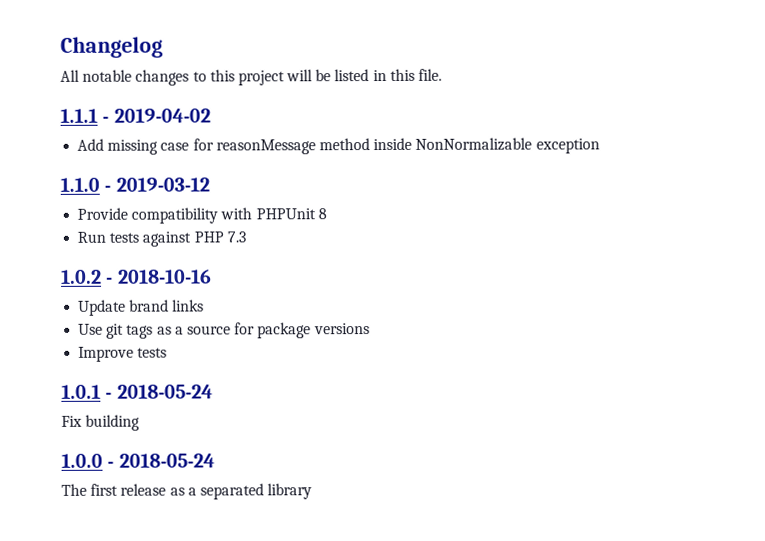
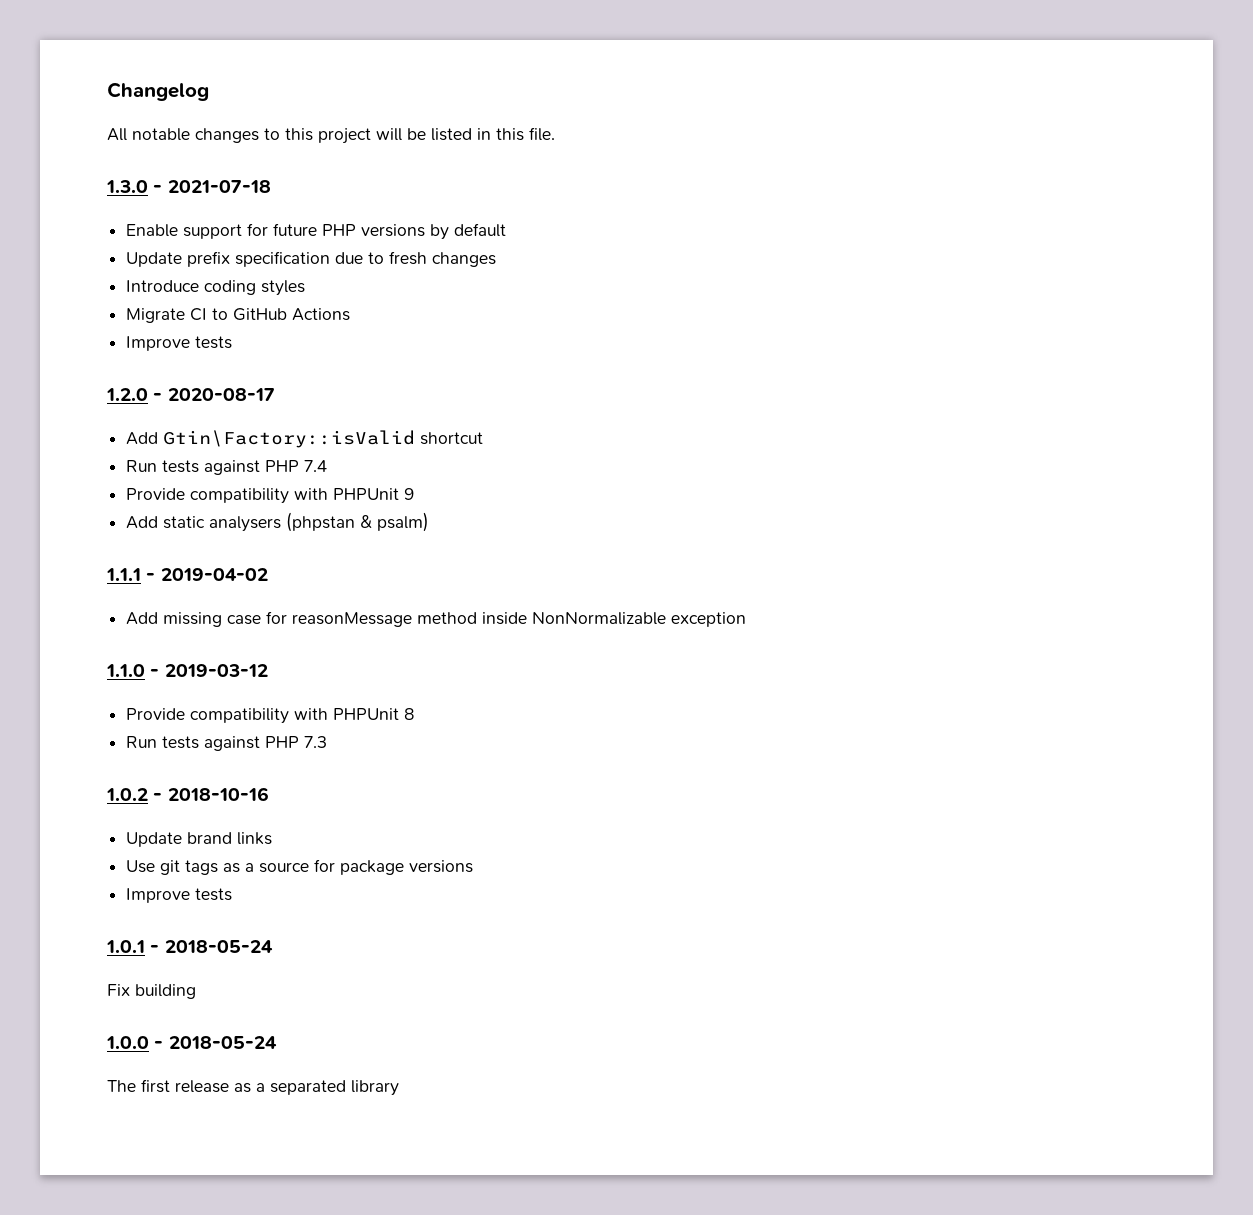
+ 1.3.0 - 2021-07-18
+ Enable support for future PHP versions by default
+ Update prefix specification due to fresh changes
+ Introduce coding styles
+ Migrate CI to GitHub Actions
+ Improve tests
+ 1.2.0 - 2020-08-17
+ Add Gtin\Factory::isValid shortcut
+ Run tests against PHP 7.4
+ Provide compatibility with PHPUnit 9
+ Add static analysers (phpstan & psalm)

